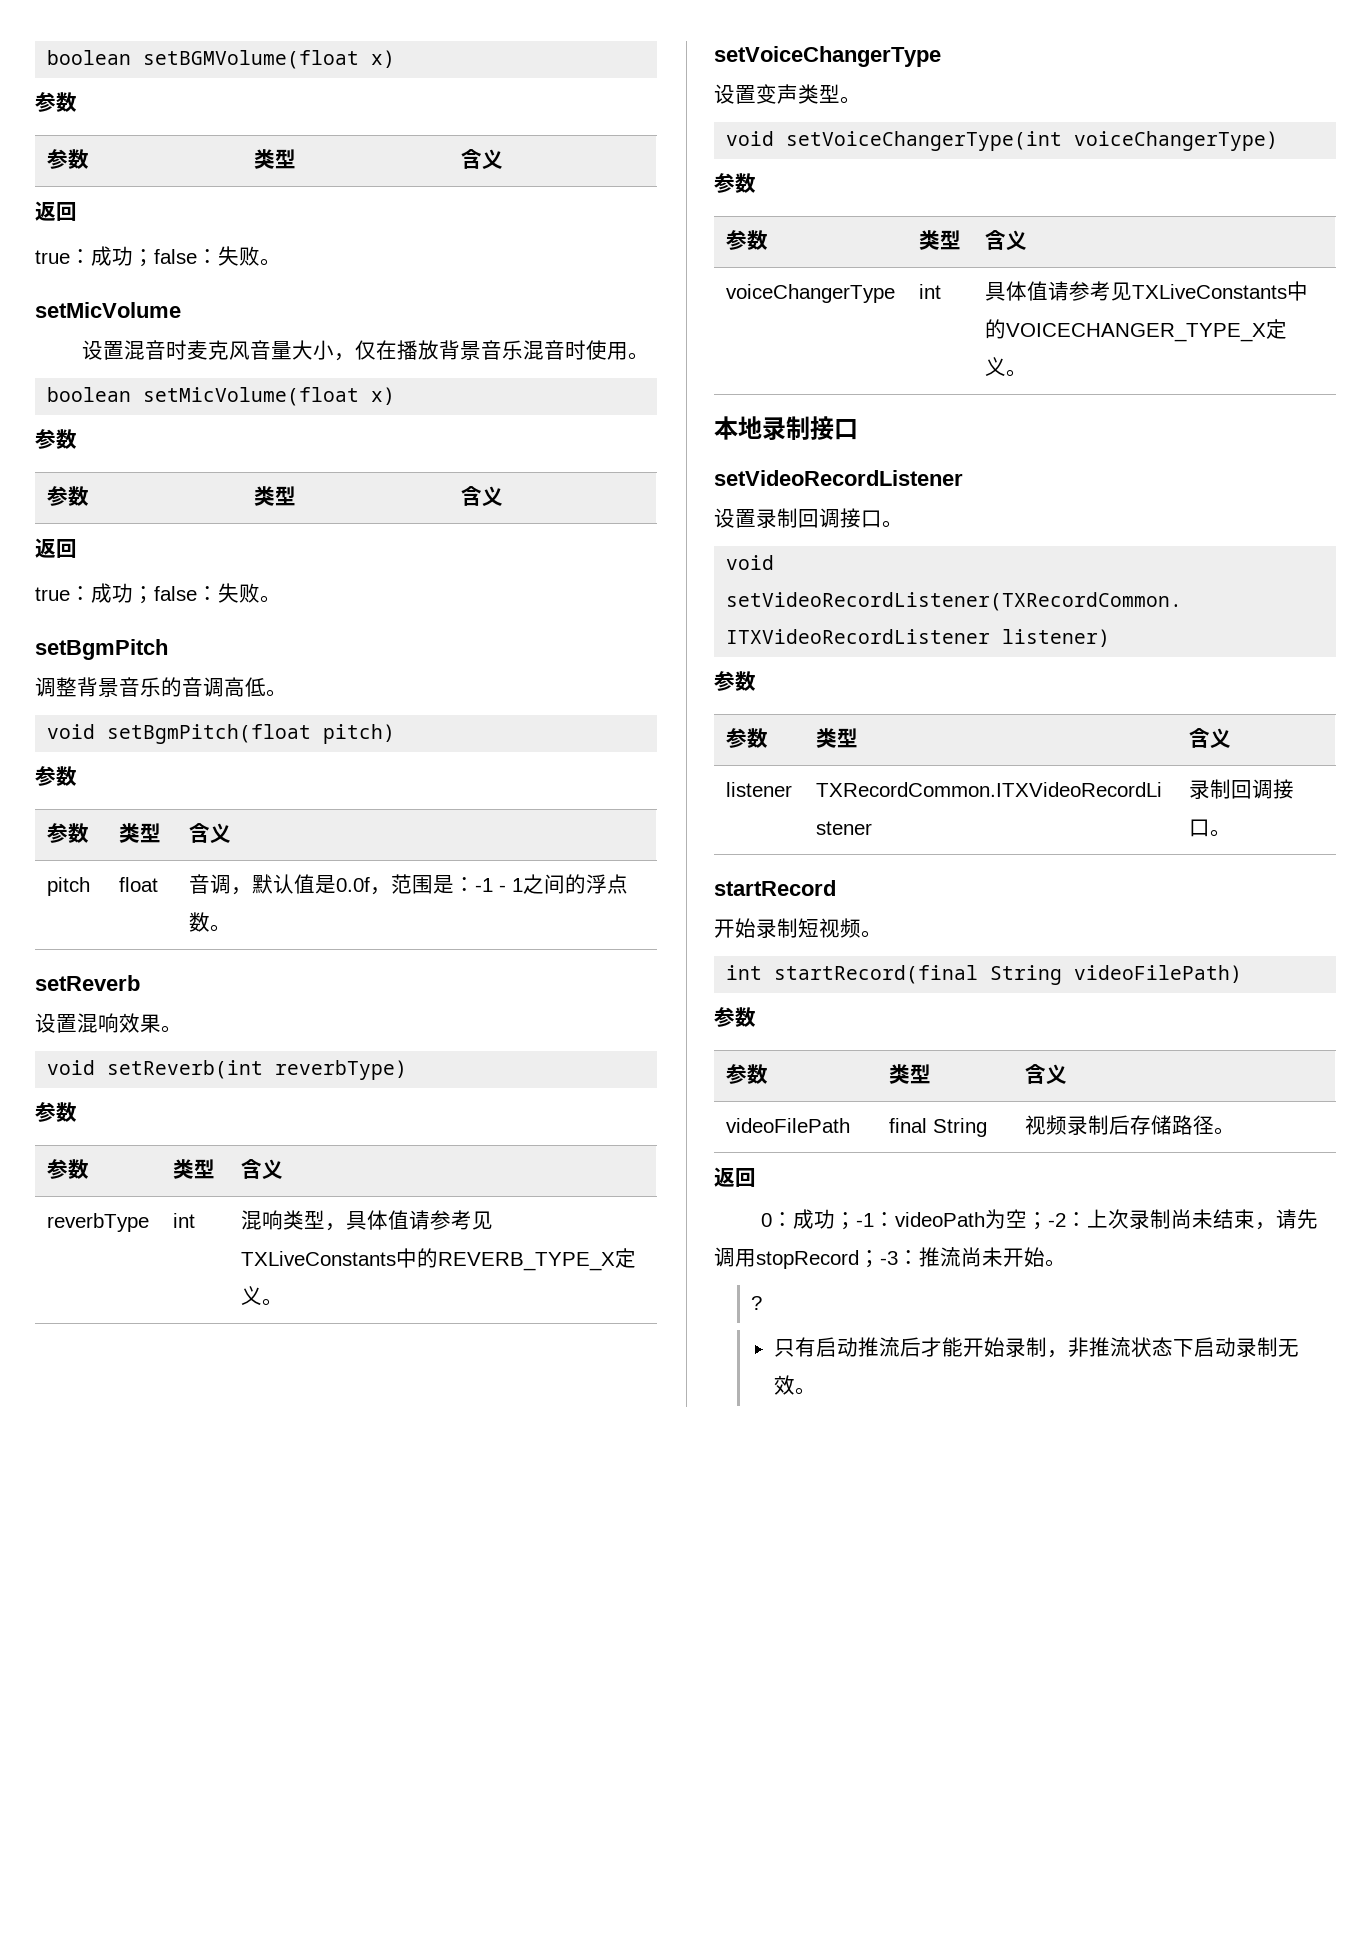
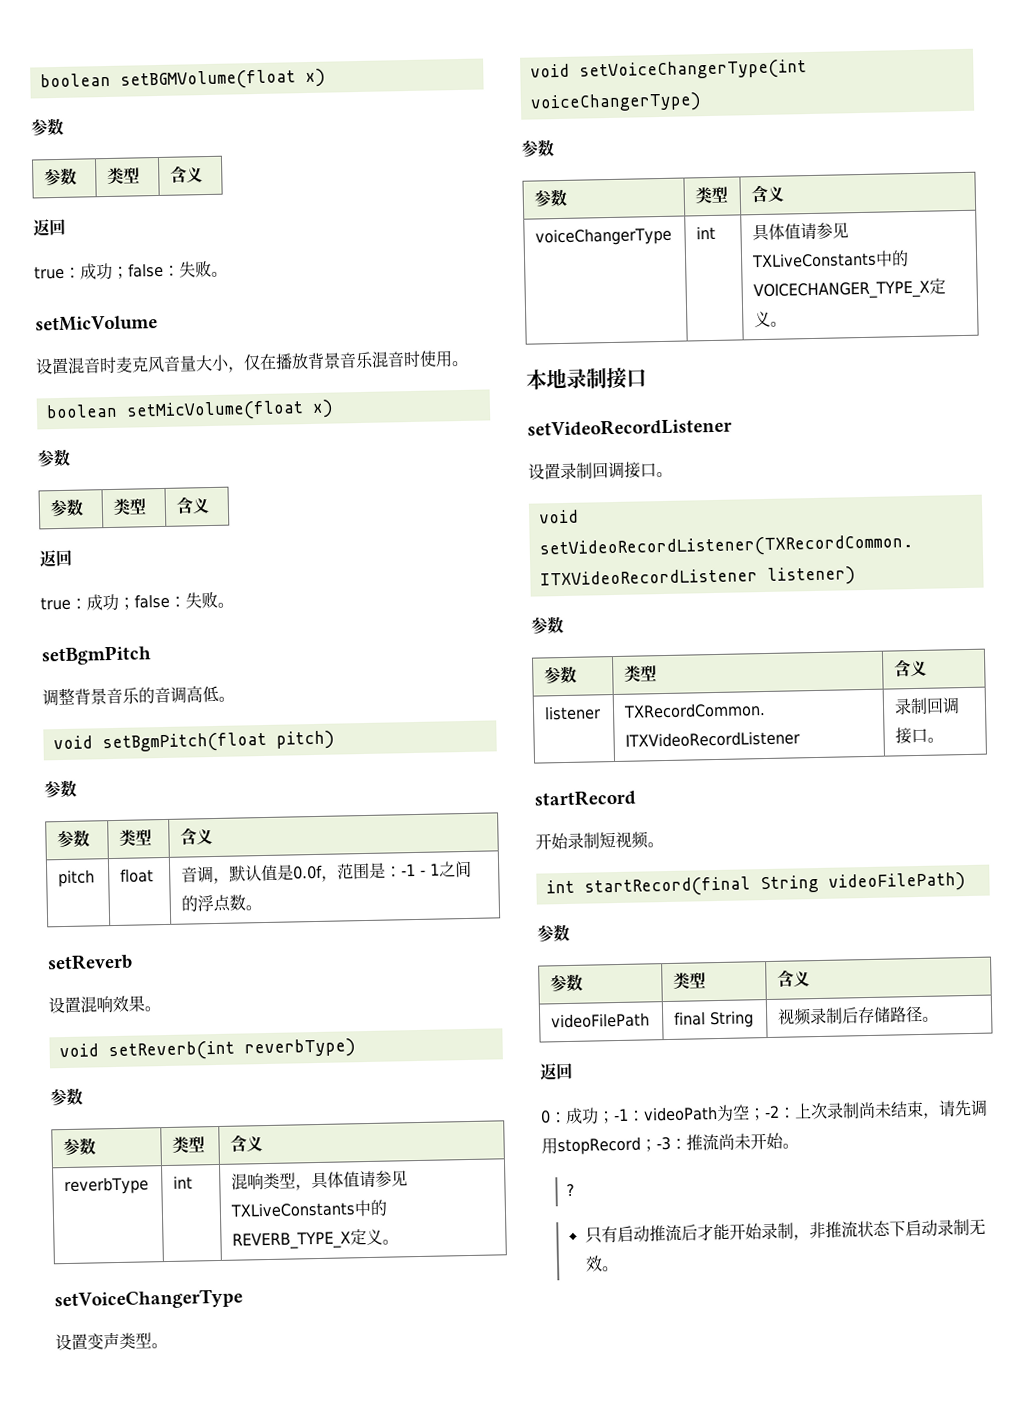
- reverbType | int | 混响类型，具体值请参考见TXLiveConstants中的REVERB_TYPE_X定义。
+ reverbType | int | 混响类型，具体值请参见TXLiveConstants中的REVERB_TYPE_X定义。
- voiceChangerType | int | 具体值请参考见TXLiveConstants中的VOICECHANGER_TYPE_X定义。
+ voiceChangerType | int | 具体值请参见TXLiveConstants中的VOICECHANGER_TYPE_X定义。

